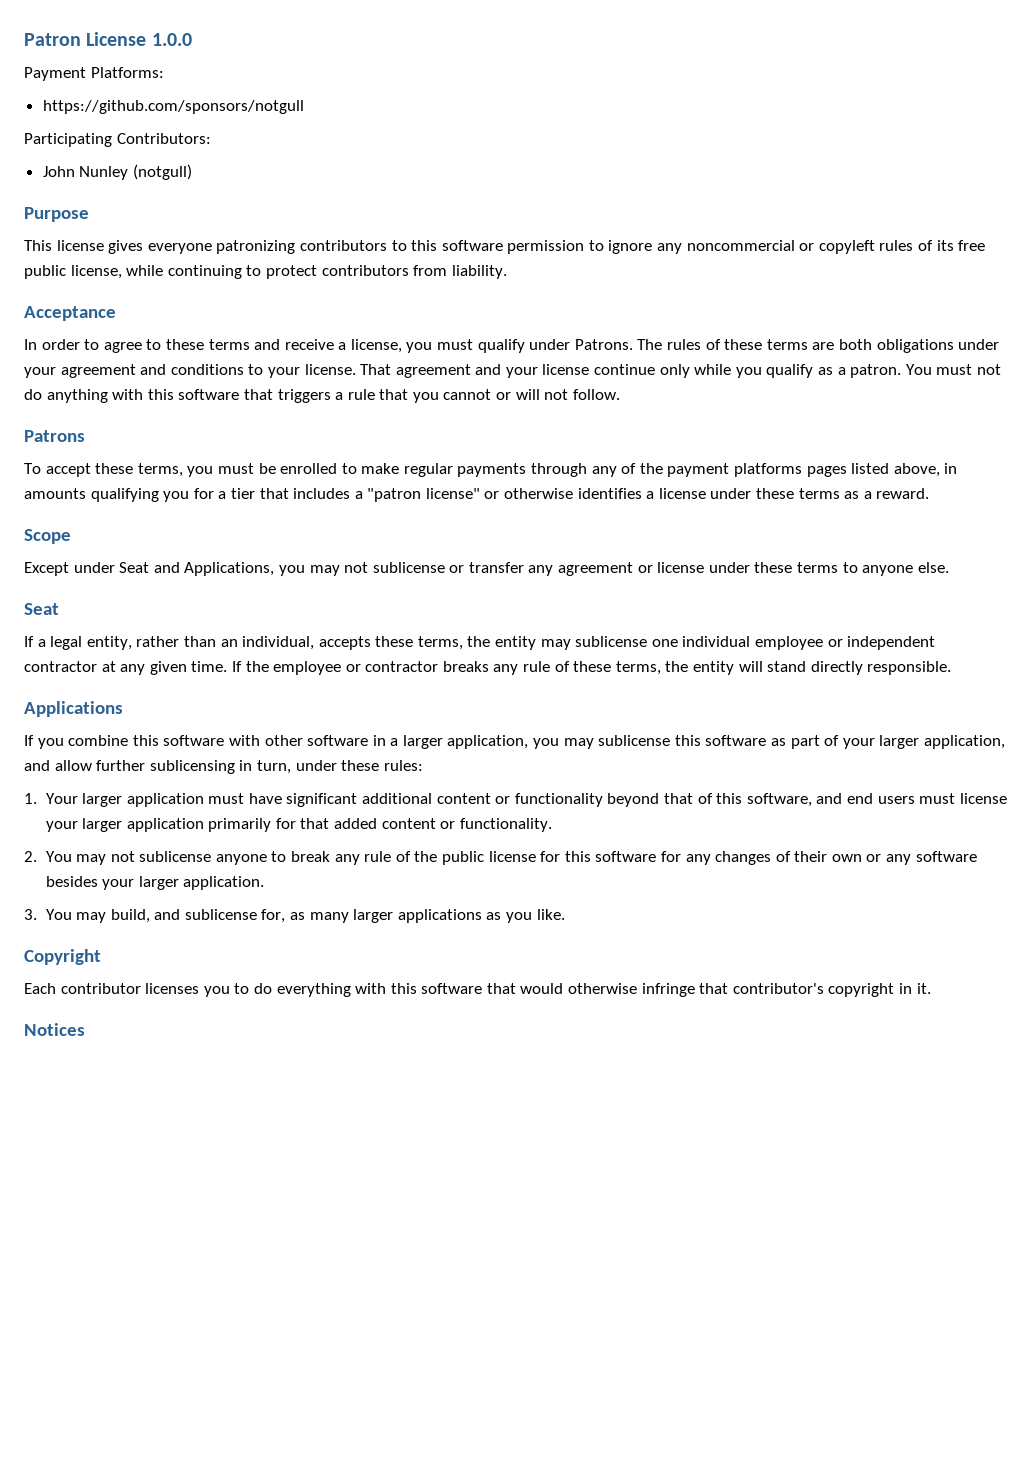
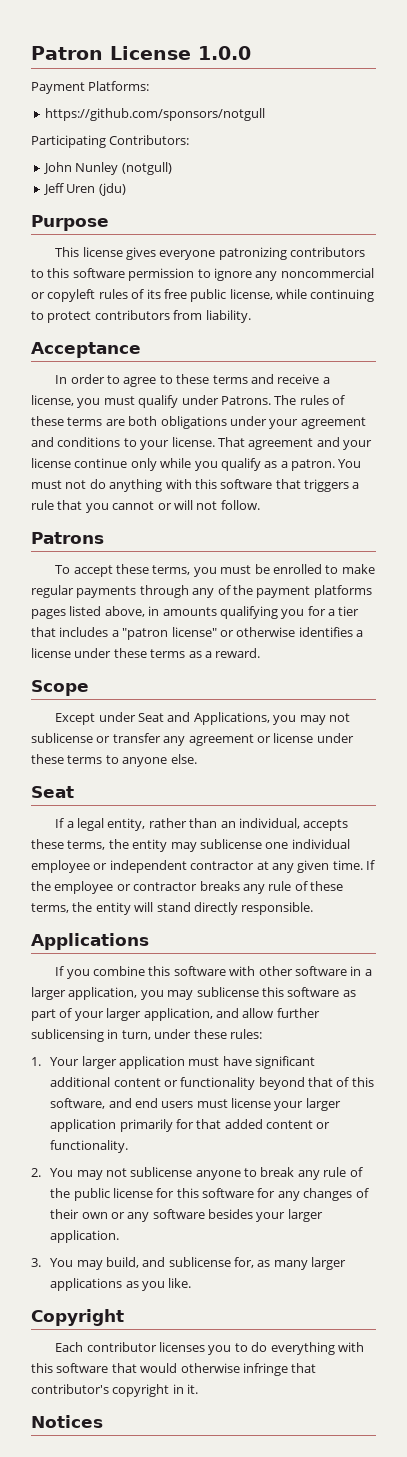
+ Jeff Uren (jdu)

